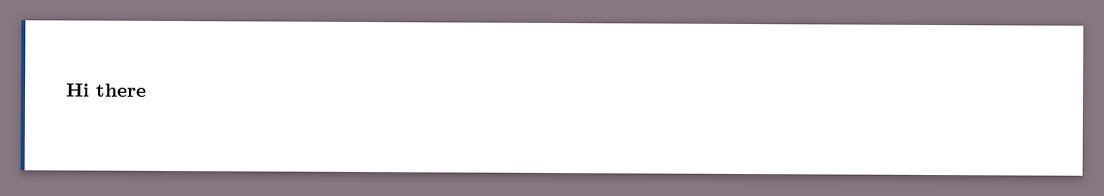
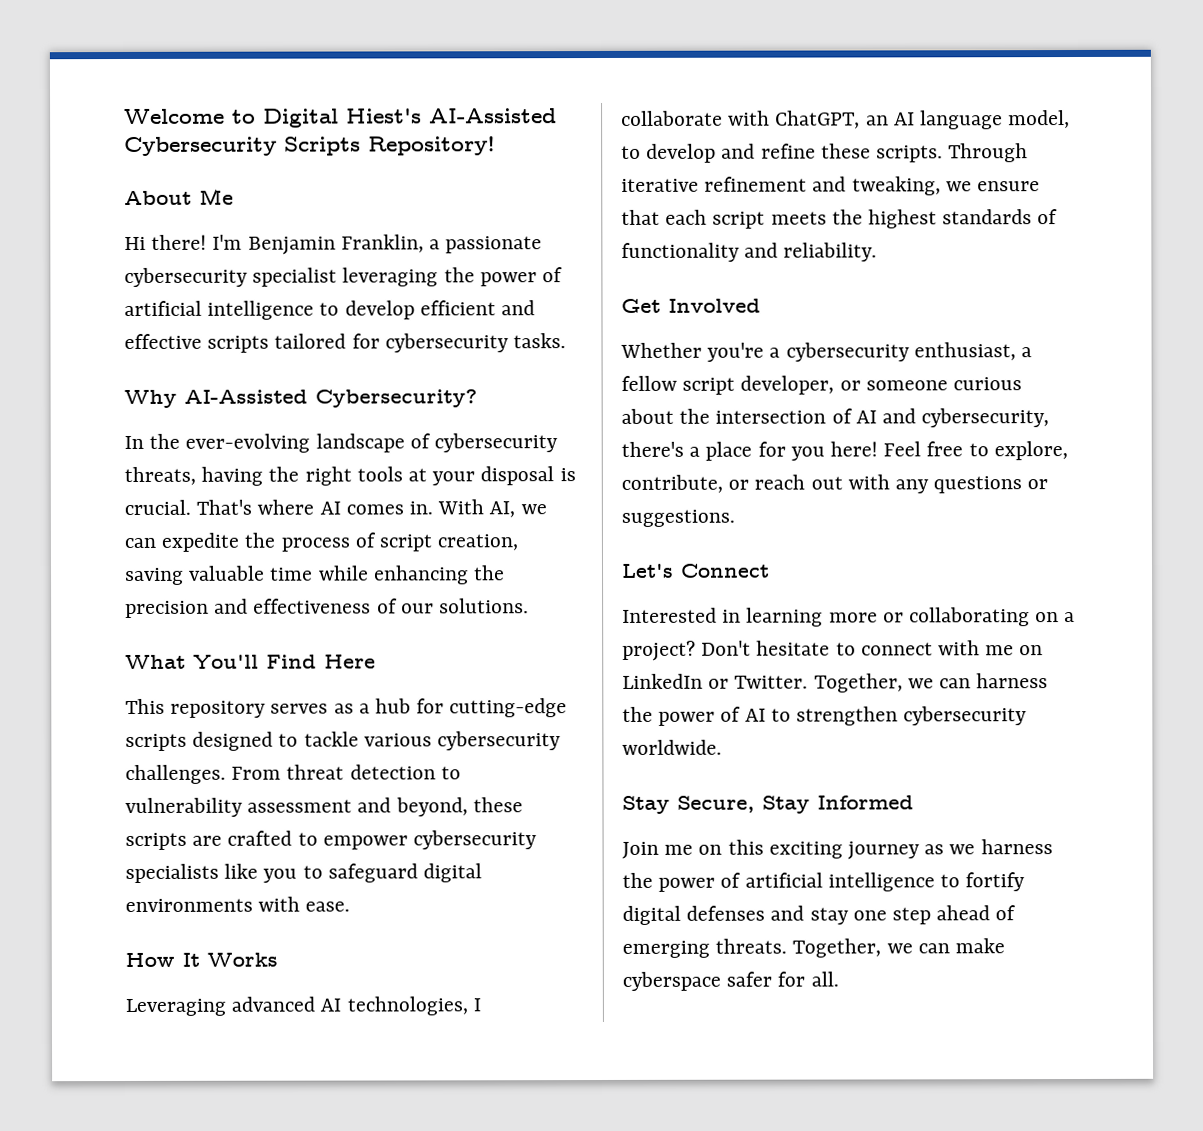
- Hi there
+ Welcome to Digital Hiest's AI-Assisted Cybersecurity Scripts Repository!
+ About Me
+ Hi there! I'm Benjamin Franklin, a passionate cybersecurity specialist leveraging the power of artificial intelligence to develop efficient and effective scripts tailored for cybersecurity tasks.
+ Why AI-Assisted Cybersecurity?
+ In the ever-evolving landscape of cybersecurity threats, having the right tools at your disposal is crucial. That's where AI comes in. With AI, we can expedite the process of script creation, saving valuable time while enhancing the precision and effectiveness of our solutions.
+ What You'll Find Here
+ This repository serves as a hub for cutting-edge scripts designed to tackle various cybersecurity challenges. From threat detection to vulnerability assessment and beyond, these scripts are crafted to empower cybersecurity specialists like you to safeguard digital environments with ease.
+ How It Works
+ Leveraging advanced AI technologies, I collaborate with ChatGPT, an AI language model, to develop and refine these scripts. Through iterative refinement and tweaking, we ensure that each script meets the highest standards of functionality and reliability.
+ Get Involved
+ Whether you're a cybersecurity enthusiast, a fellow script developer, or someone curious about the intersection of AI and cybersecurity, there's a place for you here! Feel free to explore, contribute, or reach out with any questions or suggestions.
+ Let's Connect
+ Interested in learning more or collaborating on a project? Don't hesitate to connect with me on LinkedIn or Twitter. Together, we can harness the power of AI to strengthen cybersecurity worldwide.
+ Stay Secure, Stay Informed
+ Join me on this exciting journey as we harness the power of artificial intelligence to fortify digital defenses and stay one step ahead of emerging threats. Together, we can make cyberspace safer for all.

